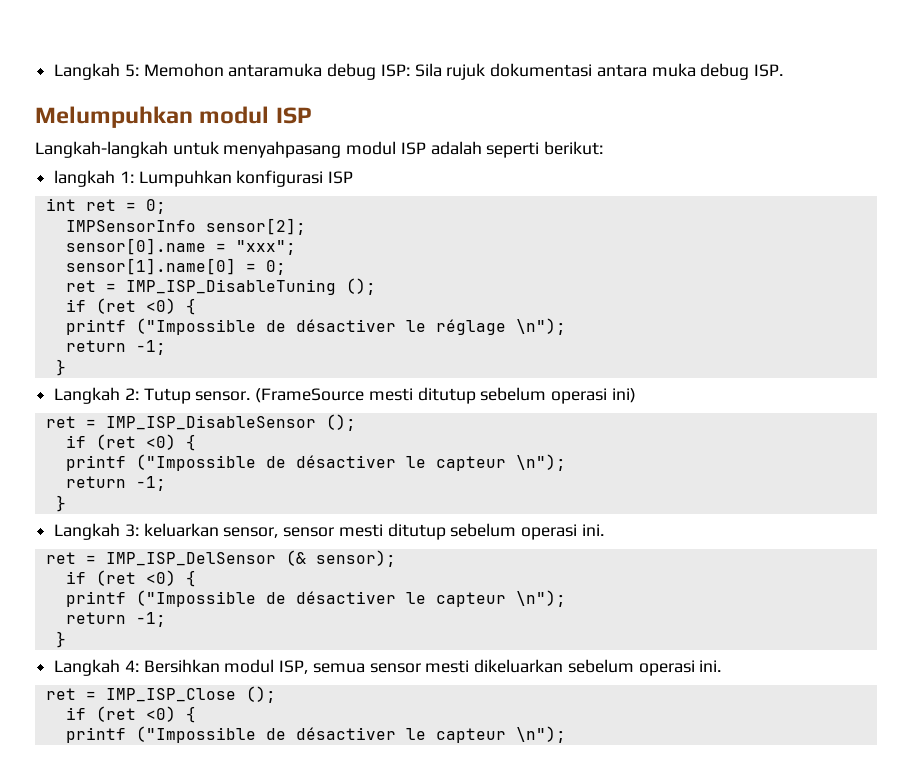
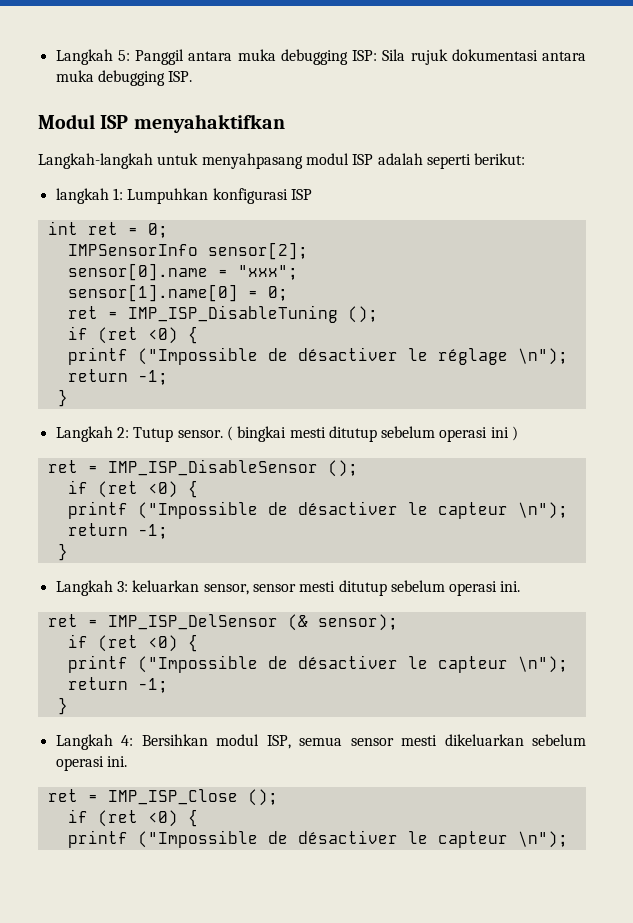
- Langkah 5: Memohon antaramuka debug ISP: Sila rujuk dokumentasi antara muka debug ISP.
+ Langkah 5: Panggil antara muka debugging ISP: Sila rujuk dokumentasi antara muka debugging ISP.
- Melumpuhkan modul ISP
+ Modul ISP menyahaktifkan
- (FrameSource mesti ditutup sebelum operasi ini)
+ ( bingkai mesti ditutup sebelum operasi ini )

